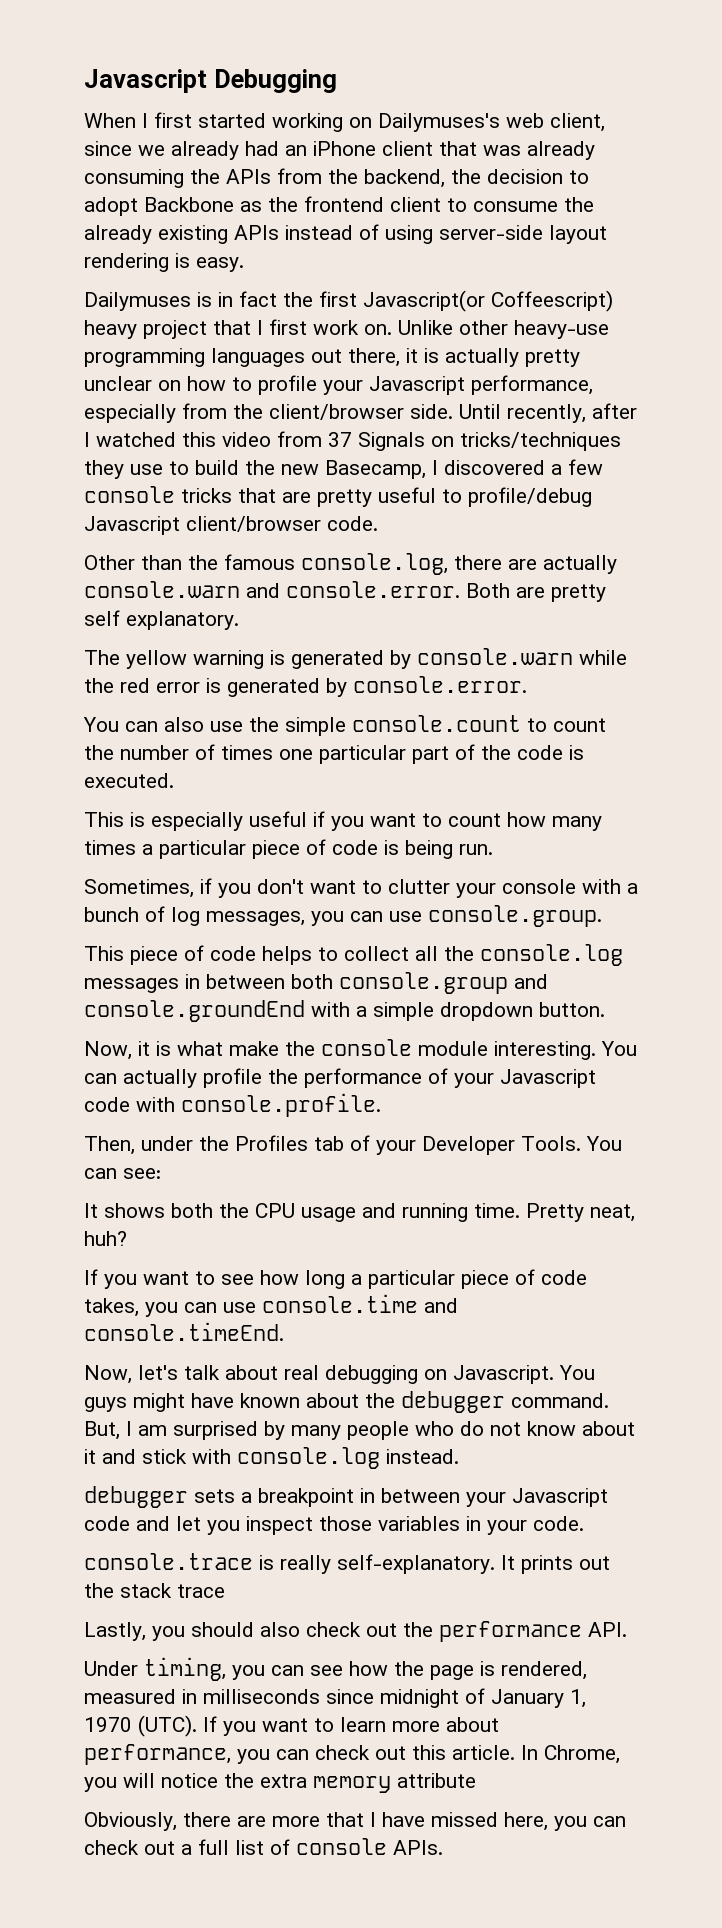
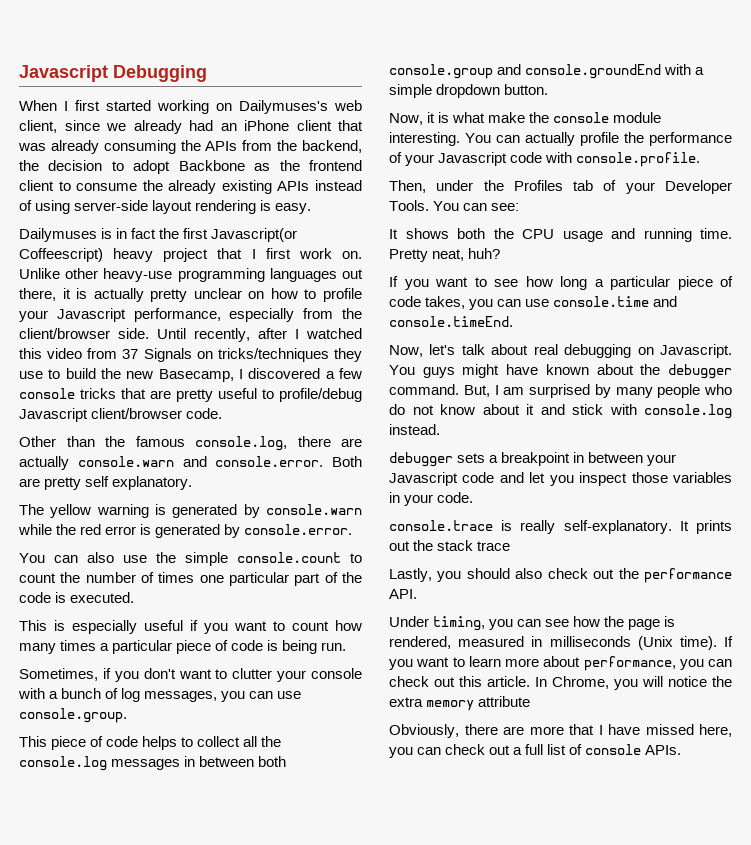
- Under timing, you can see how the page is rendered, measured in milliseconds since midnight of January 1, 1970 (UTC).
+ Under timing, you can see how the page is rendered, measured in milliseconds (Unix time).

